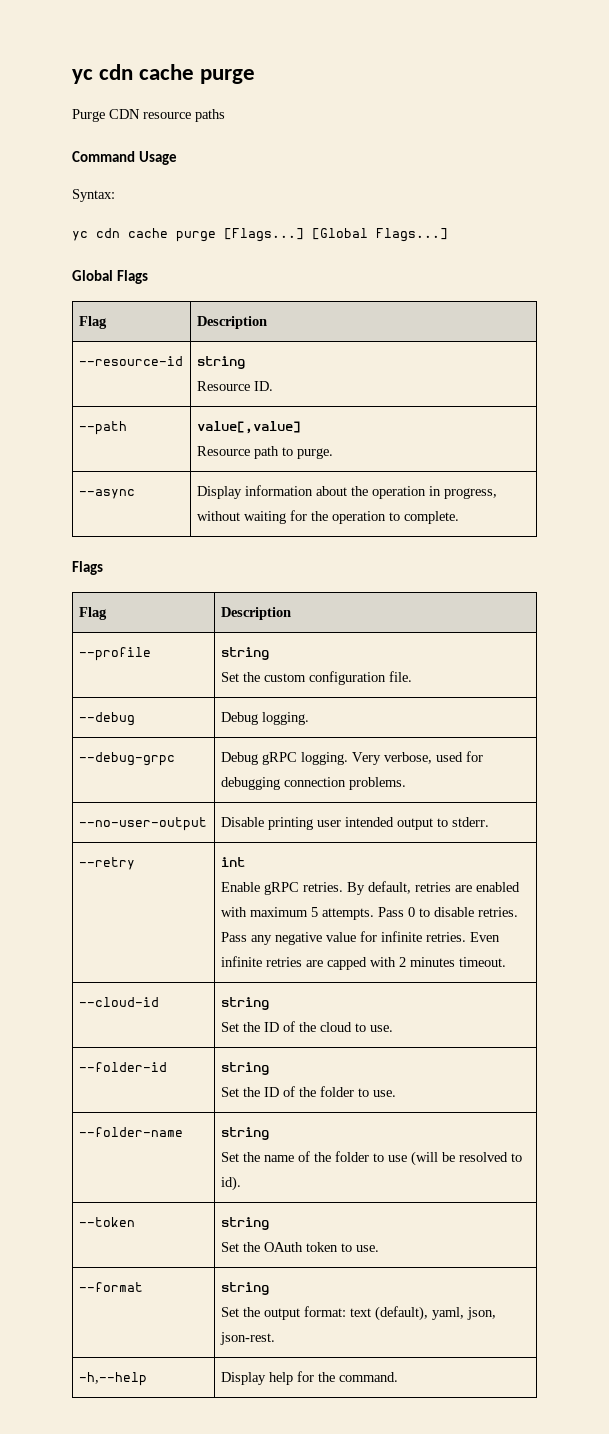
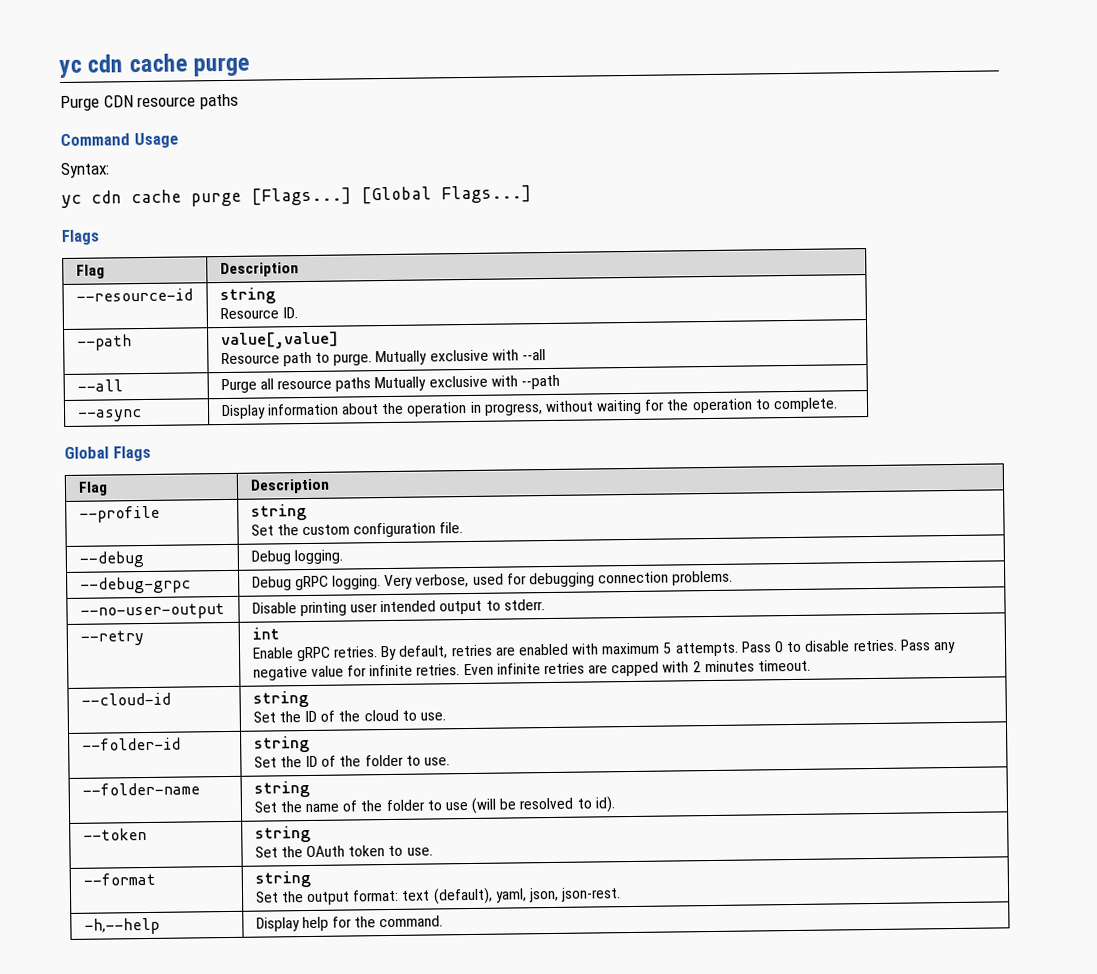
  [Global Flags...]
- Global Flags
+ Flags
  --path | value[,value]
- Resource path to purge.
+ Resource path to purge. Mutually exclusive with --all
+ --all | Purge all resource paths Mutually exclusive with --path
  --async | Display information about the operation in progress, without waiting for the operation to complete.
- Flags
+ Global Flags

